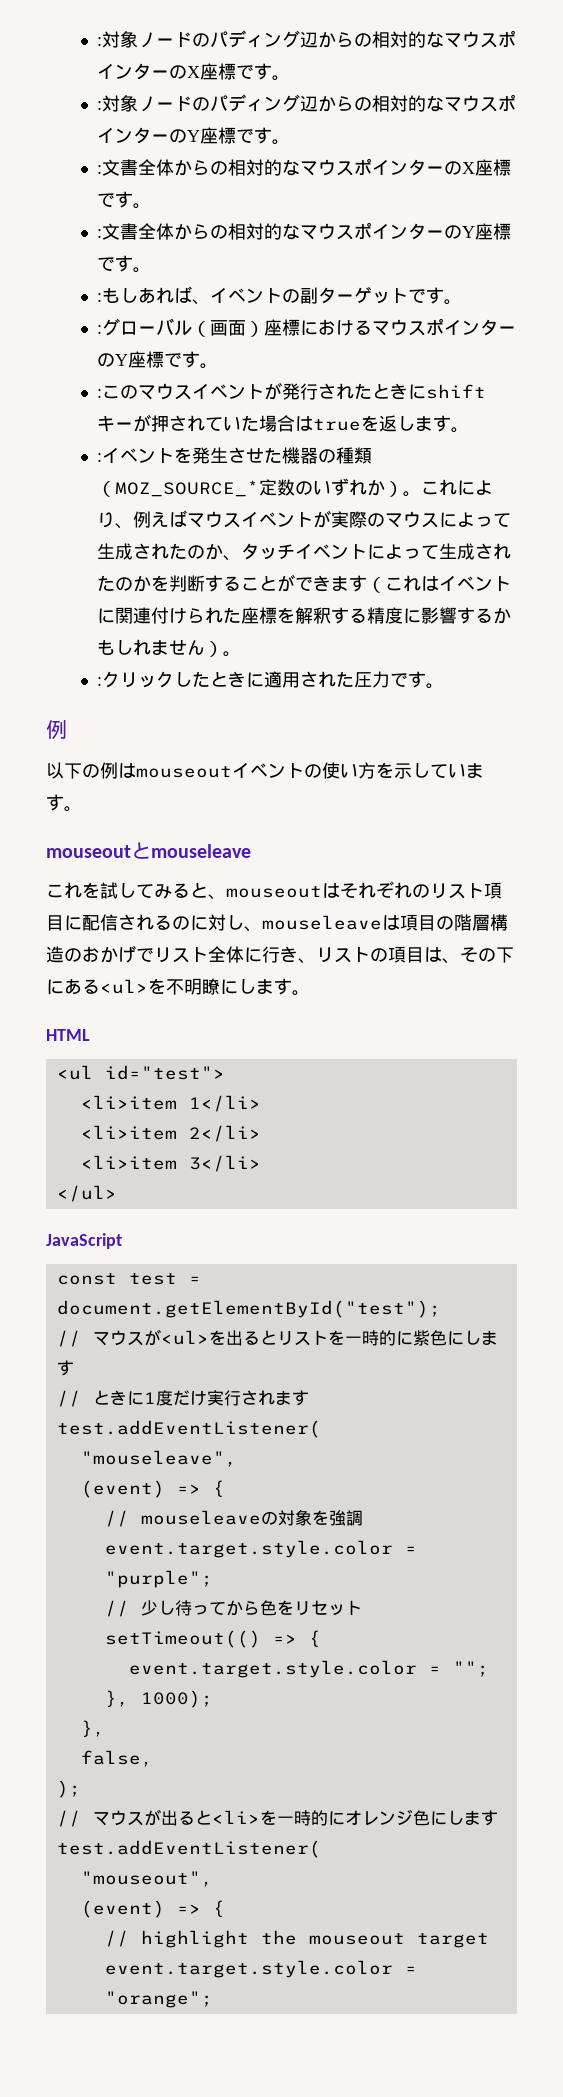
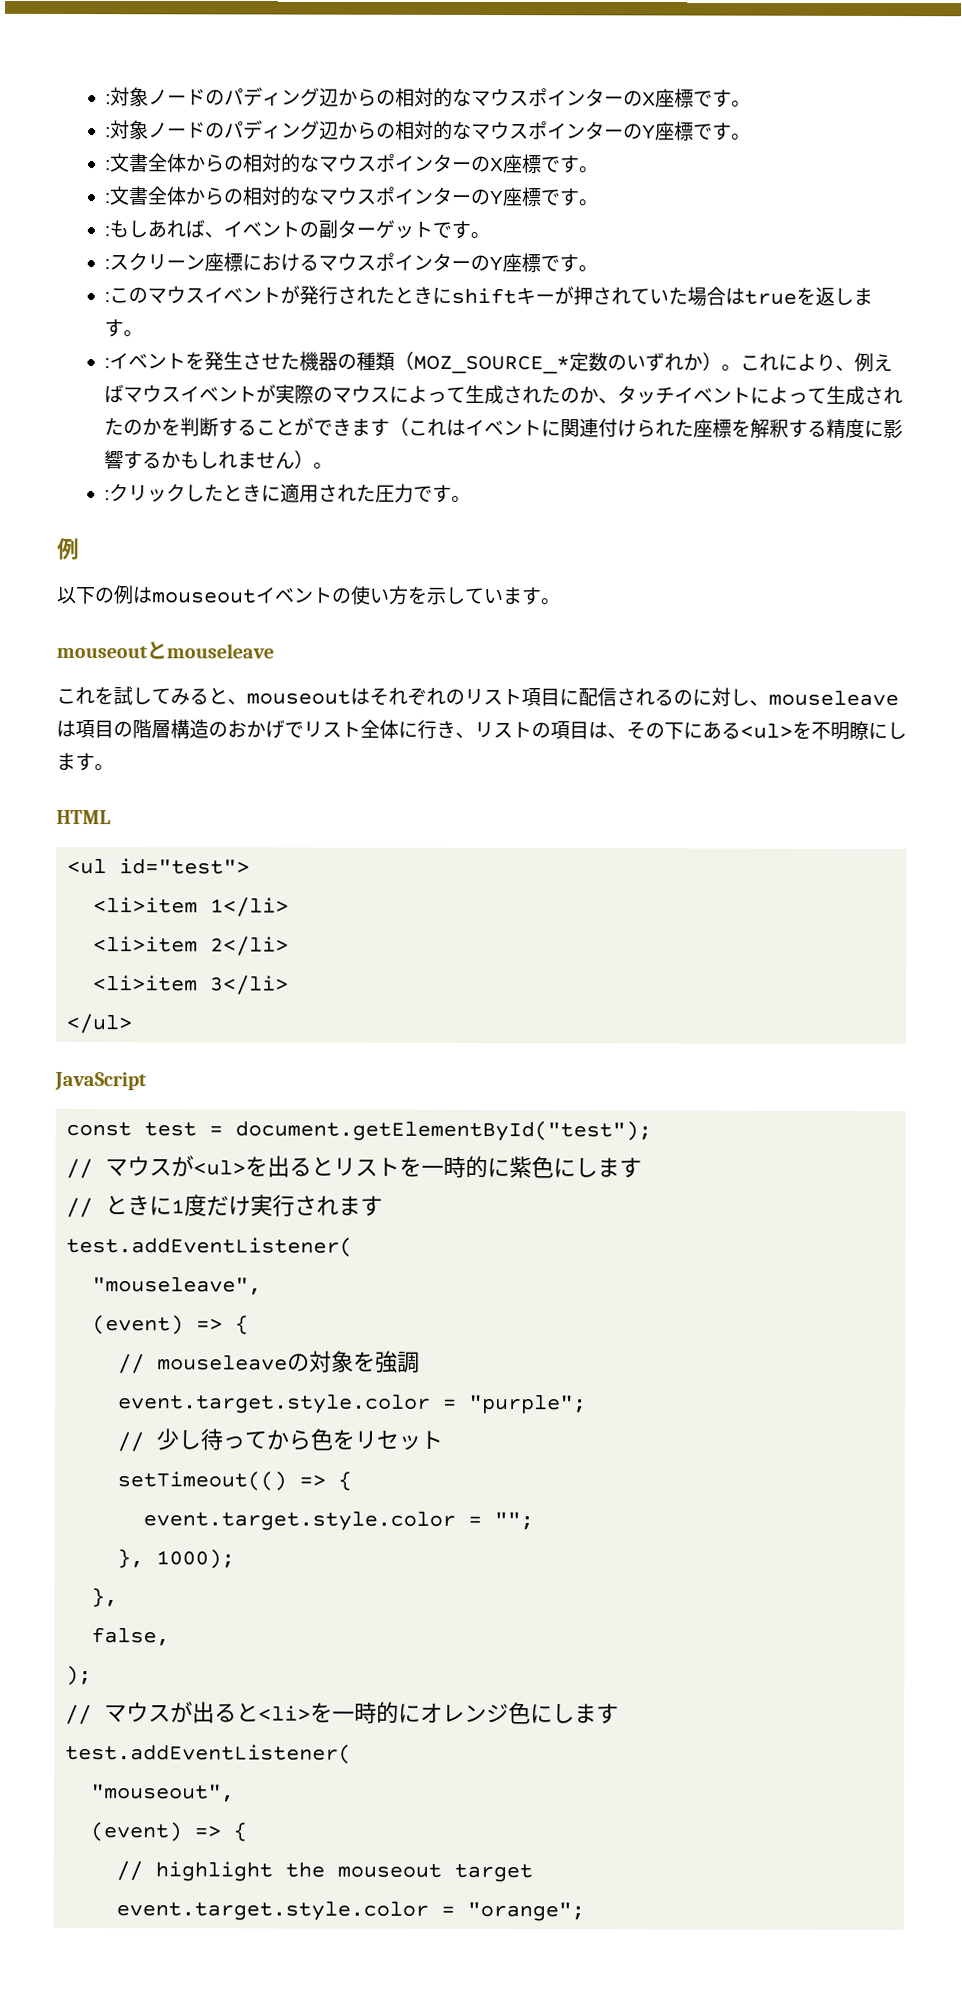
- :グローバル（画面）座標におけるマウスポインターのY座標です。
+ :スクリーン座標におけるマウスポインターのY座標です。

